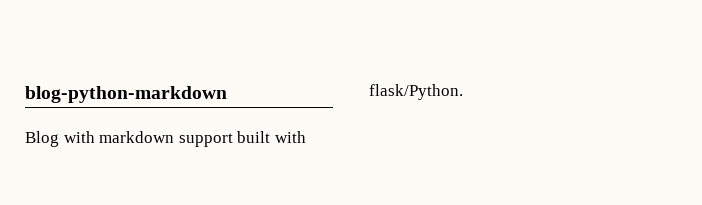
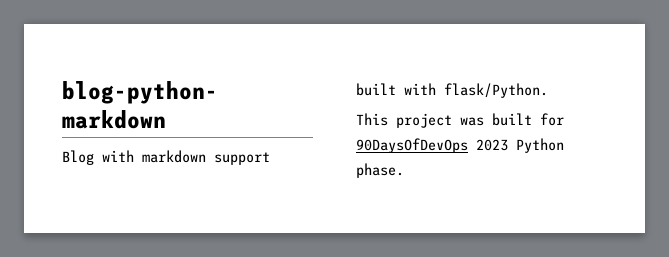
+ This project was built for 90DaysOfDevOps 2023 Python phase.

